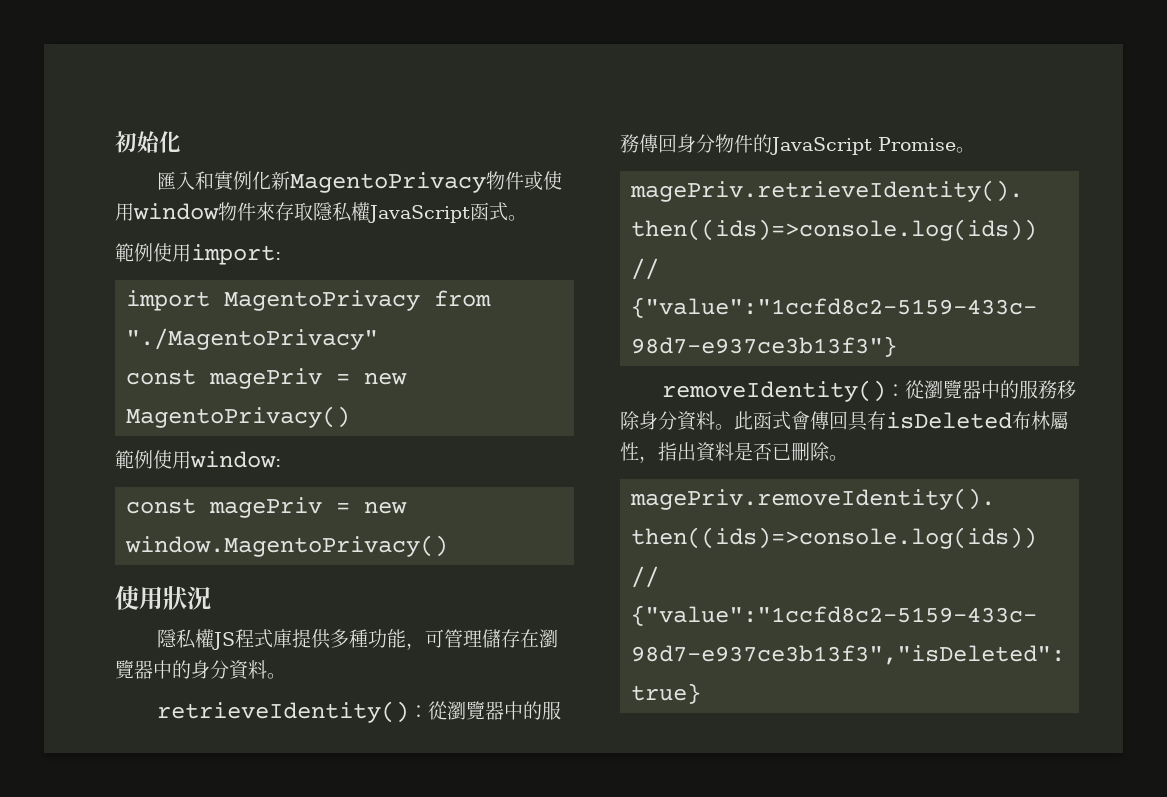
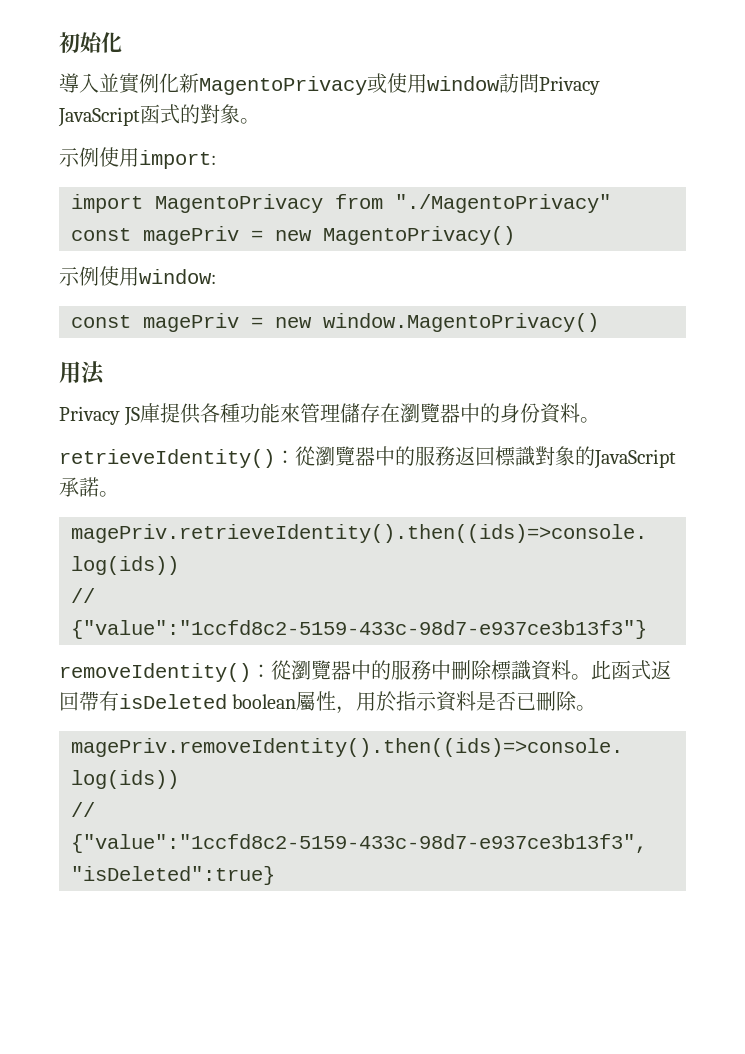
- 匯入和實例化新MagentoPrivacy物件或使用window物件來存取隱私權JavaScript函式。
- 範例使用import:
+ 導入並實例化新MagentoPrivacy或使用window訪問Privacy JavaScript函式的對象。
+ 示例使用import:
- 範例使用window:
+ 示例使用window:
- 使用狀況
- 隱私權JS程式庫提供多種功能，可管理儲存在瀏覽器中的身分資料。
+ 用法
+ Privacy JS庫提供各種功能來管理儲存在瀏覽器中的身份資料。
- retrieveIdentity()：從瀏覽器中的服務傳回身分物件的JavaScript Promise。
+ retrieveIdentity()：從瀏覽器中的服務返回標識對象的JavaScript承諾。
- removeIdentity()：從瀏覽器中的服務移除身分資料。
+ removeIdentity()：從瀏覽器中的服務中刪除標識資料。
- 此函式會傳回具有isDeleted布林屬性，指出資料是否已刪除。
+ 此函式返回帶有isDeleted boolean屬性，用於指示資料是否已刪除。

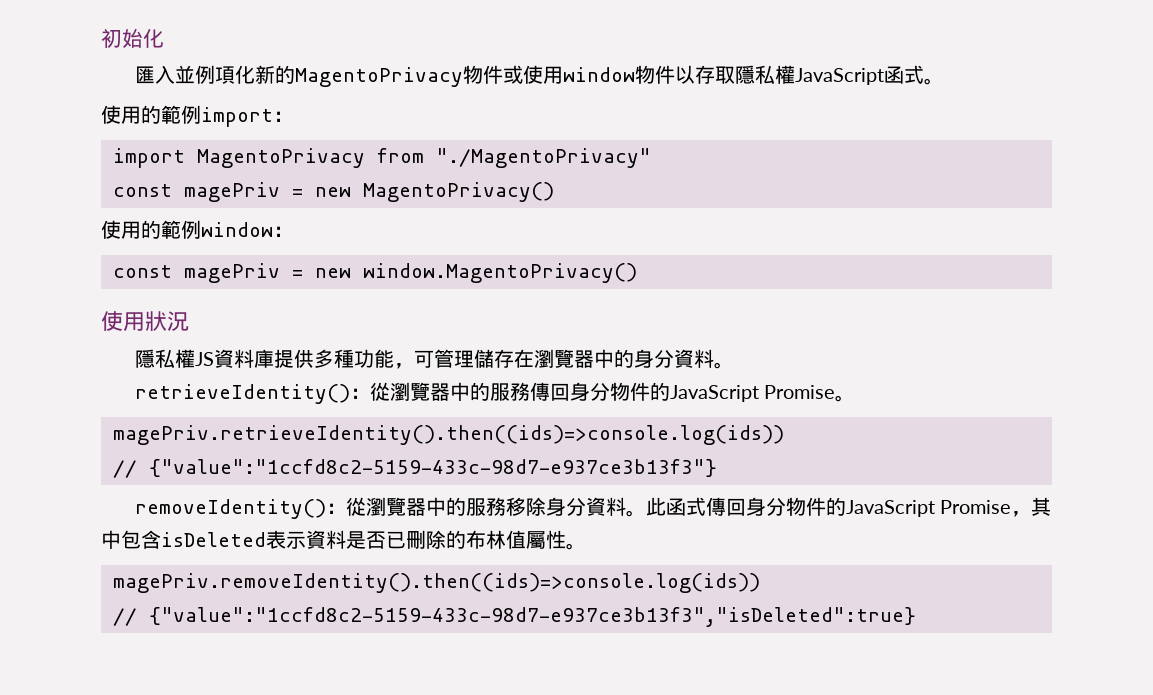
- 導入並實例化新MagentoPrivacy或使用window訪問Privacy JavaScript函式的對象。
- 示例使用import:
+ 匯入並例項化新的MagentoPrivacy物件或使用window物件以存取隱私權JavaScript函式。
+ 使用的範例import：
- 示例使用window:
+ 使用的範例window：
- 用法
- Privacy JS庫提供各種功能來管理儲存在瀏覽器中的身份資料。
+ 使用狀況
+ 隱私權JS資料庫提供多種功能，可管理儲存在瀏覽器中的身分資料。
- retrieveIdentity()：從瀏覽器中的服務返回標識對象的JavaScript承諾。
+ retrieveIdentity()：從瀏覽器中的服務傳回身分物件的JavaScript Promise。
- removeIdentity()：從瀏覽器中的服務中刪除標識資料。
+ removeIdentity()：從瀏覽器中的服務移除身分資料。
- 此函式返回帶有isDeleted boolean屬性，用於指示資料是否已刪除。
+ 此函式傳回身分物件的JavaScript Promise，其中包含isDeleted表示資料是否已刪除的布林值屬性。

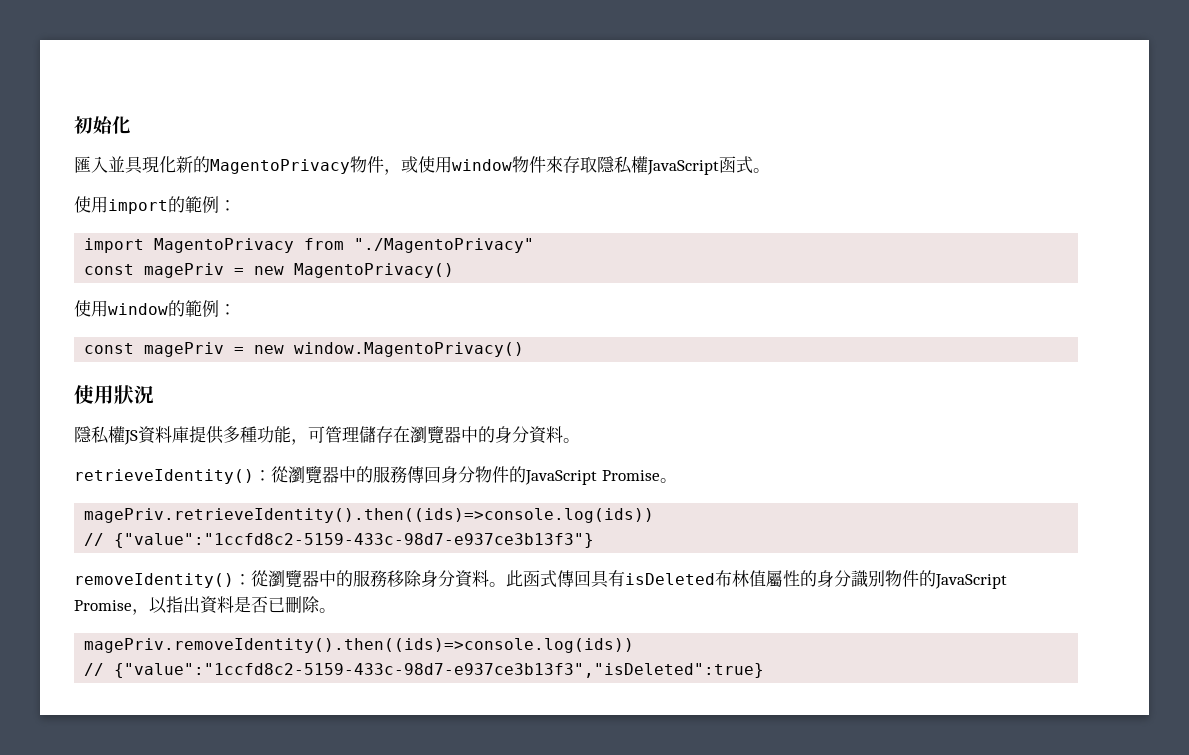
- 匯入並例項化新的MagentoPrivacy物件或使用window物件以存取隱私權JavaScript函式。
+ 匯入並具現化新的MagentoPrivacy物件，或使用window物件來存取隱私權JavaScript函式。
- 使用的範例import：
+ 使用import的範例：
- 使用的範例window：
+ 使用window的範例：
- 此函式傳回身分物件的JavaScript Promise，其中包含isDeleted表示資料是否已刪除的布林值屬性。
+ 此函式傳回具有isDeleted布林值屬性的身分識別物件的JavaScript Promise，以指出資料是否已刪除。

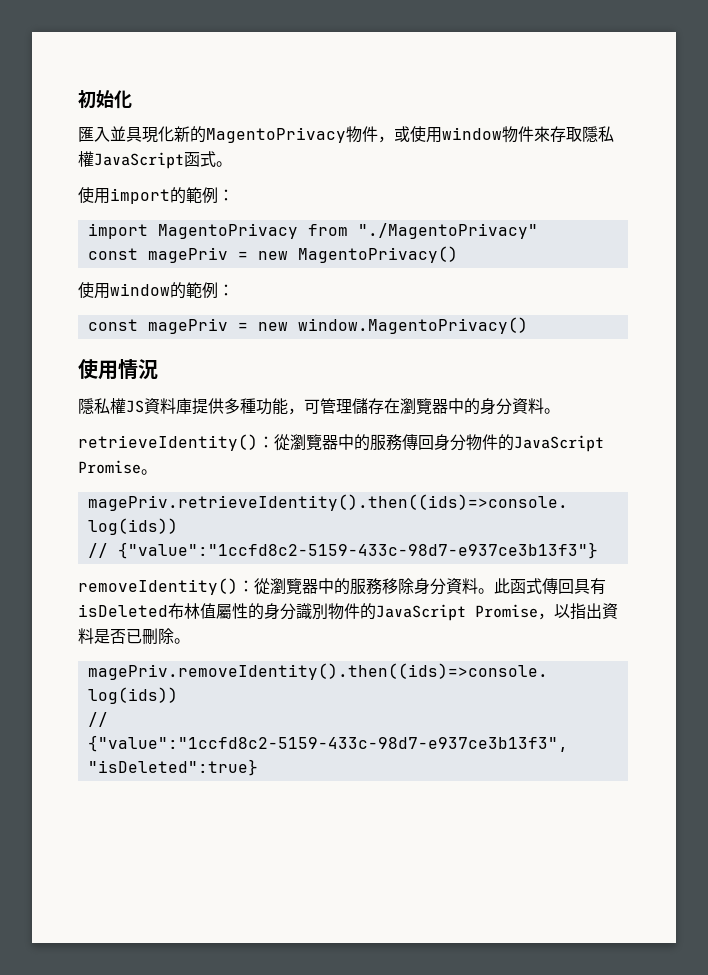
- 使用狀況
+ 使用情況

